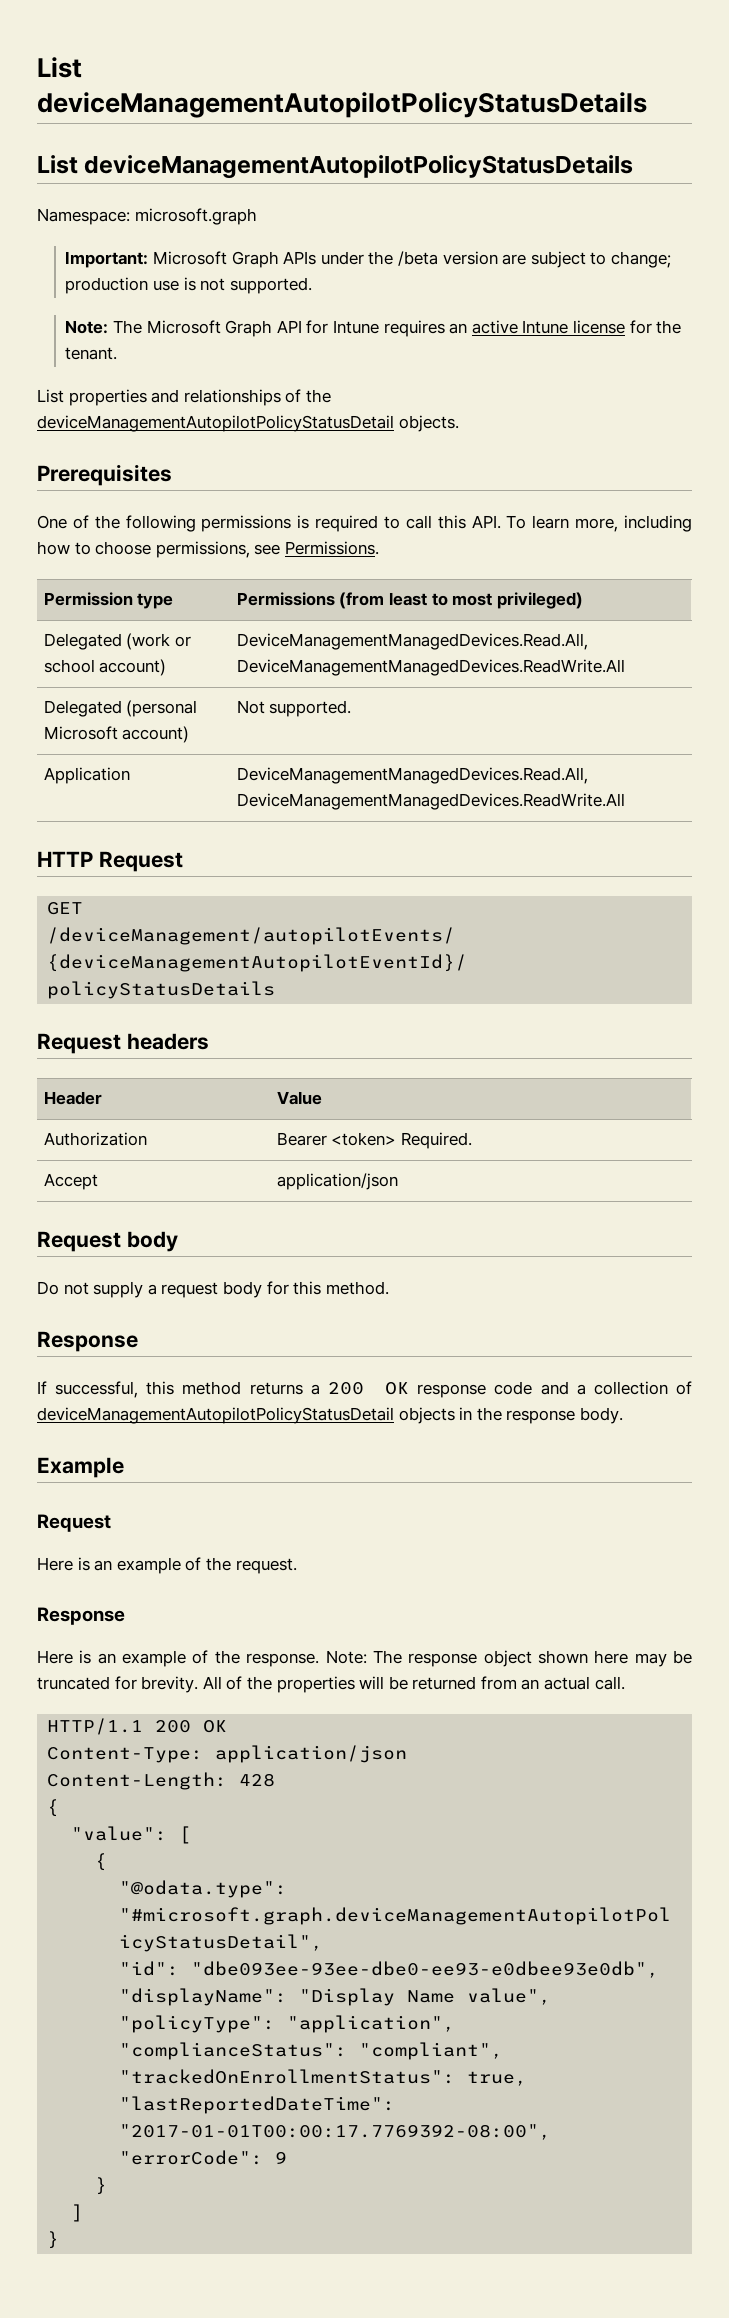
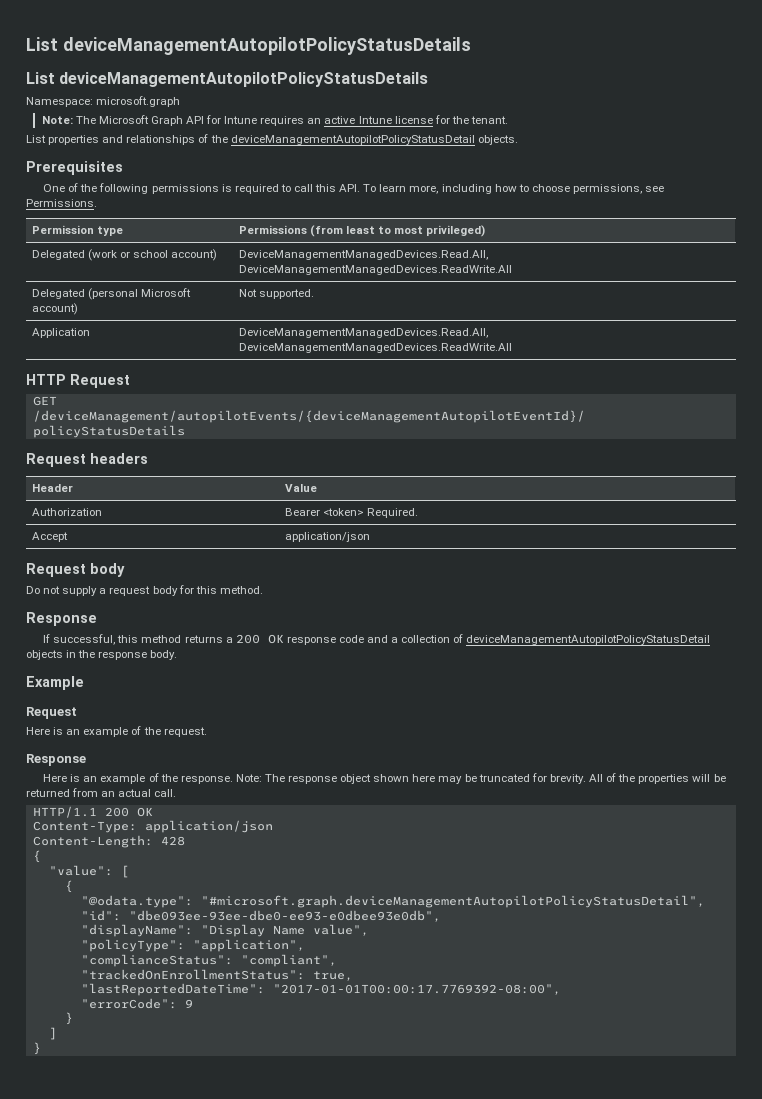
- Important: Microsoft Graph APIs under the /beta version are subject to change; production use is not supported.

